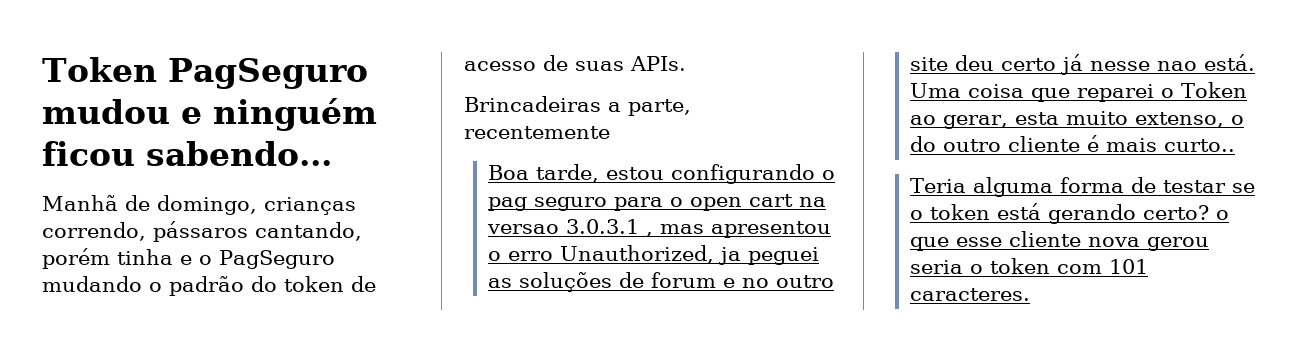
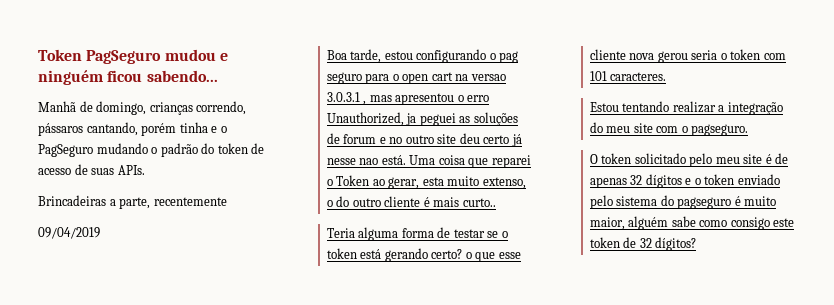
+ 09/04/2019
+ Estou tentando realizar a integração do meu site com o pagseguro.
+ O token solicitado pelo meu site é de apenas 32 dígitos e o token enviado pelo sistema do pagseguro é muito maior, alguém sabe como consigo este token de 32 dígitos?

